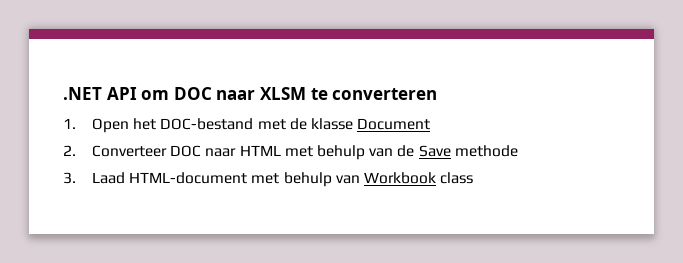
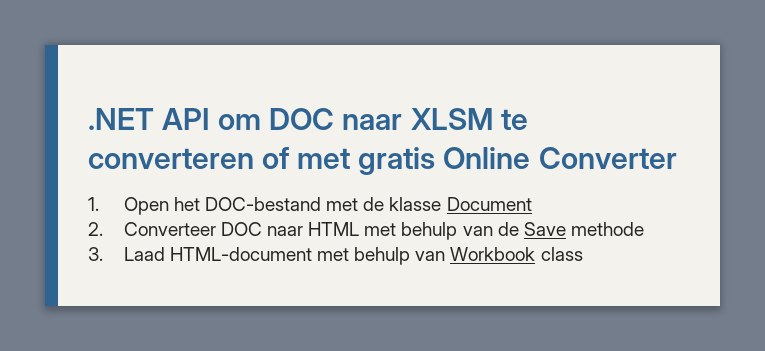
- .NET API om DOC naar XLSM te converteren
+ .NET API om DOC naar XLSM te converteren of met gratis Online Converter

